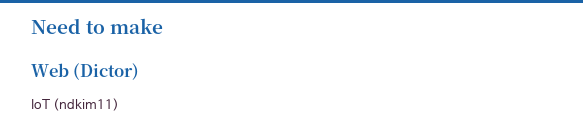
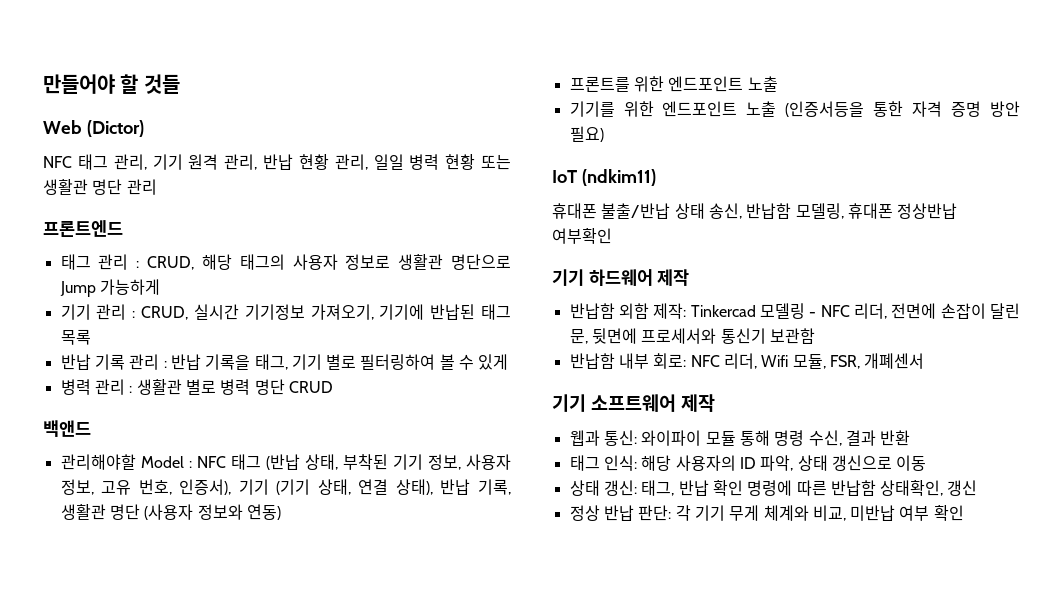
- Need to make
+ 만들어야 할 것들
+ NFC 태그 관리, 기기 원격 관리, 반납 현황 관리, 일일 병력 현황 또는 생활관 명단 관리
+ 프론트엔드
+ 태그 관리 : CRUD, 해당 태그의 사용자 정보로 생활관 명단으로 Jump 가능하게
+ 기기 관리 : CRUD, 실시간 기기정보 가져오기, 기기에 반납된 태그 목록
+ 반납 기록 관리 : 반납 기록을 태그, 기기 별로 필터링하여 볼 수 있게
+ 병력 관리 : 생활관 별로 병력 명단 CRUD
+ 백앤드
+ 관리해야할 Model : NFC 태그 (반납 상태, 부착된 기기 정보, 사용자 정보, 고유 번호, 인증서), 기기 (기기 상태, 연결 상태), 반납 기록, 생활관 명단 (사용자 정보와 연동)
+ 프론트를 위한 엔드포인트 노출
+ 기기를 위한 엔드포인트 노출 (인증서등을 통한 자격 증명 방안 필요)
  IoT (ndkim11)
+ 휴대폰 불출/반납 상태 송신, 반납함 모델링, 휴대폰 정상반납 여부확인
+ 기기 하드웨어 제작
+ 반납함 외함 제작: Tinkercad 모델링 - NFC 리더, 전면에 손잡이 달린 문, 뒷면에 프로세서와 통신기 보관함
+ 반납함 내부 회로: NFC 리더, Wifi 모듈, FSR, 개폐센서
+ 기기 소프트웨어 제작
+ 웹과 통신: 와이파이 모듈 통해 명령 수신, 결과 반환
+ 태그 인식: 해당 사용자의 ID 파악, 상태 갱신으로 이동
+ 상태 갱신: 태그, 반납 확인 명령에 따른 반납함 상태확인, 갱신
+ 정상 반납 판단: 각 기기 무게 체계와 비교, 미반납 여부 확인

